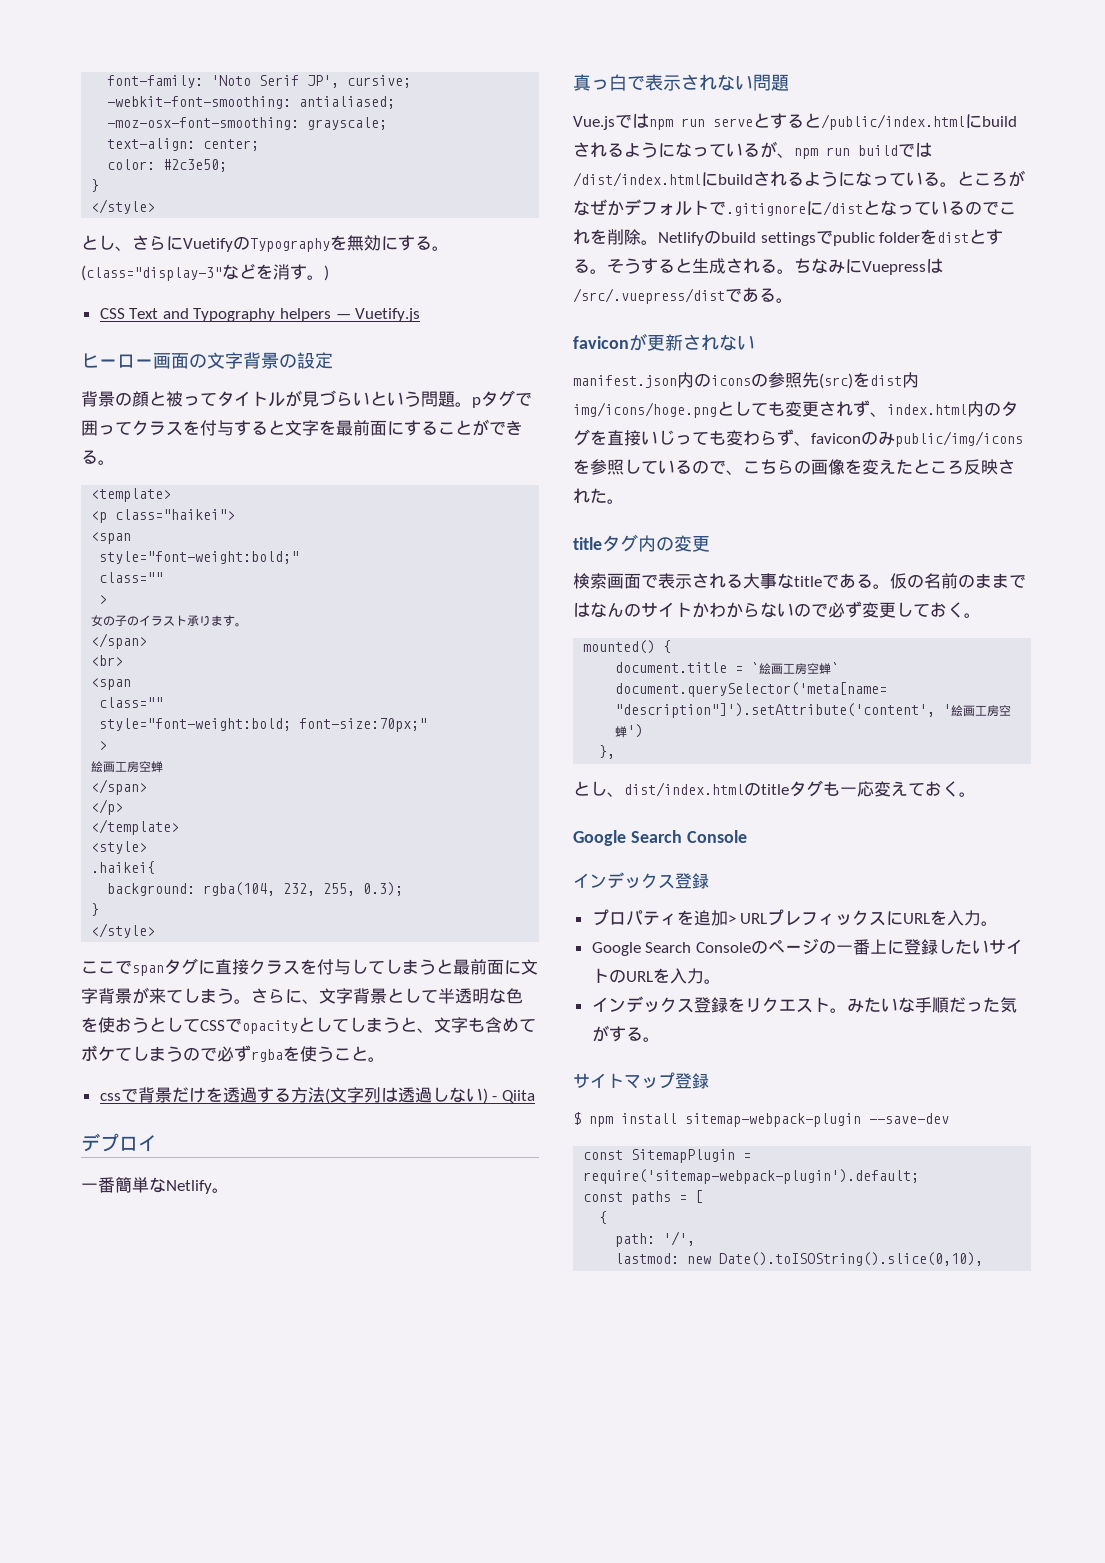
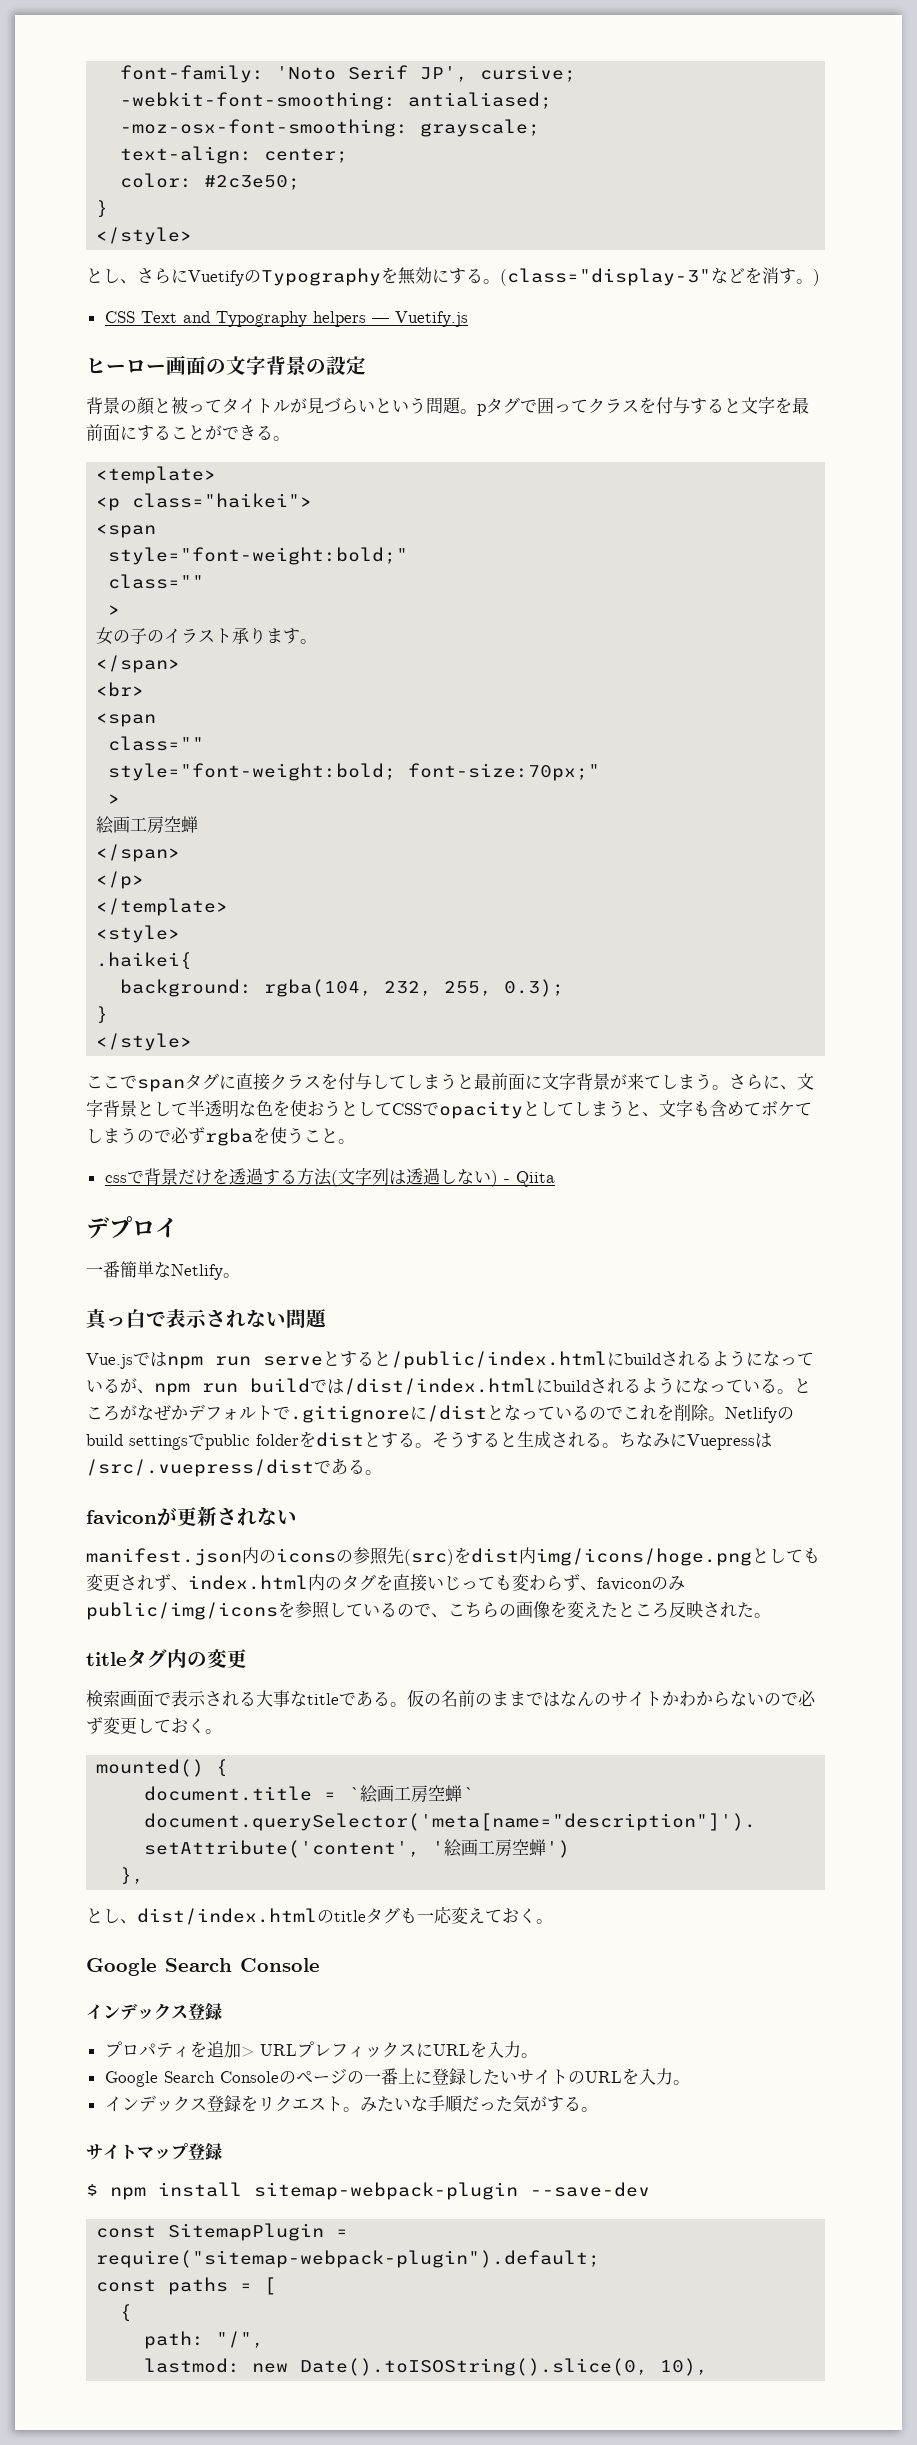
- const SitemapPlugin = require('sitemap-webpack-plugin').default;
+ const SitemapPlugin = require("sitemap-webpack-plugin").default;
- path: '/',
+ path: "/",
- lastmod: new Date().toISOString().slice(0,10),
+ lastmod: new Date().toISOString().slice(0, 10),

